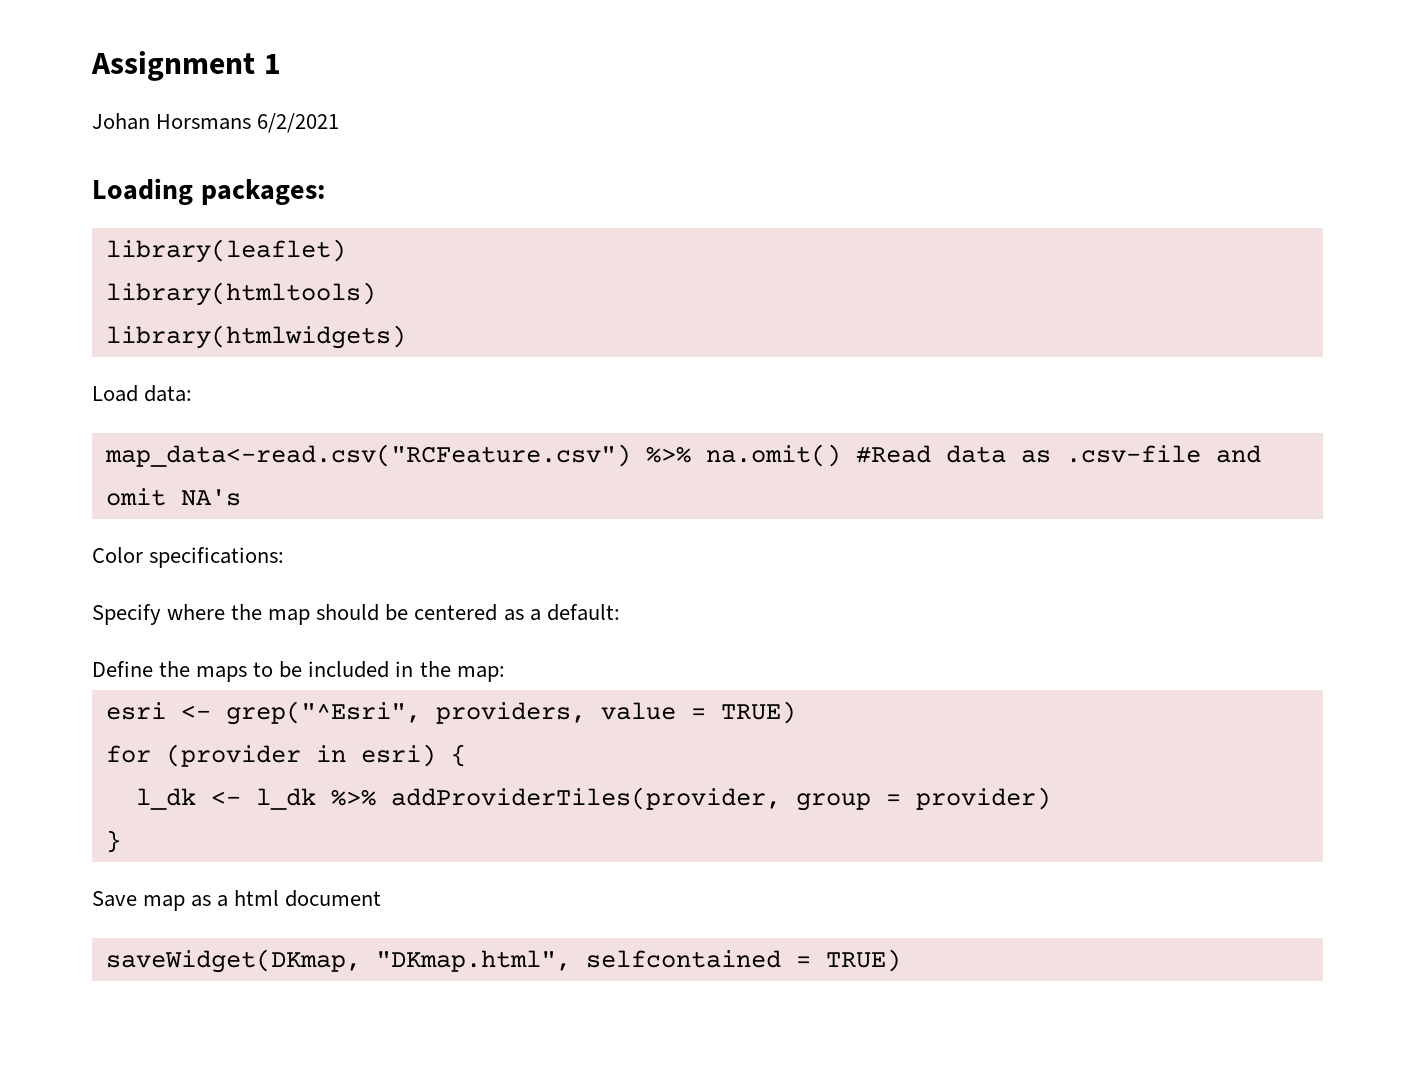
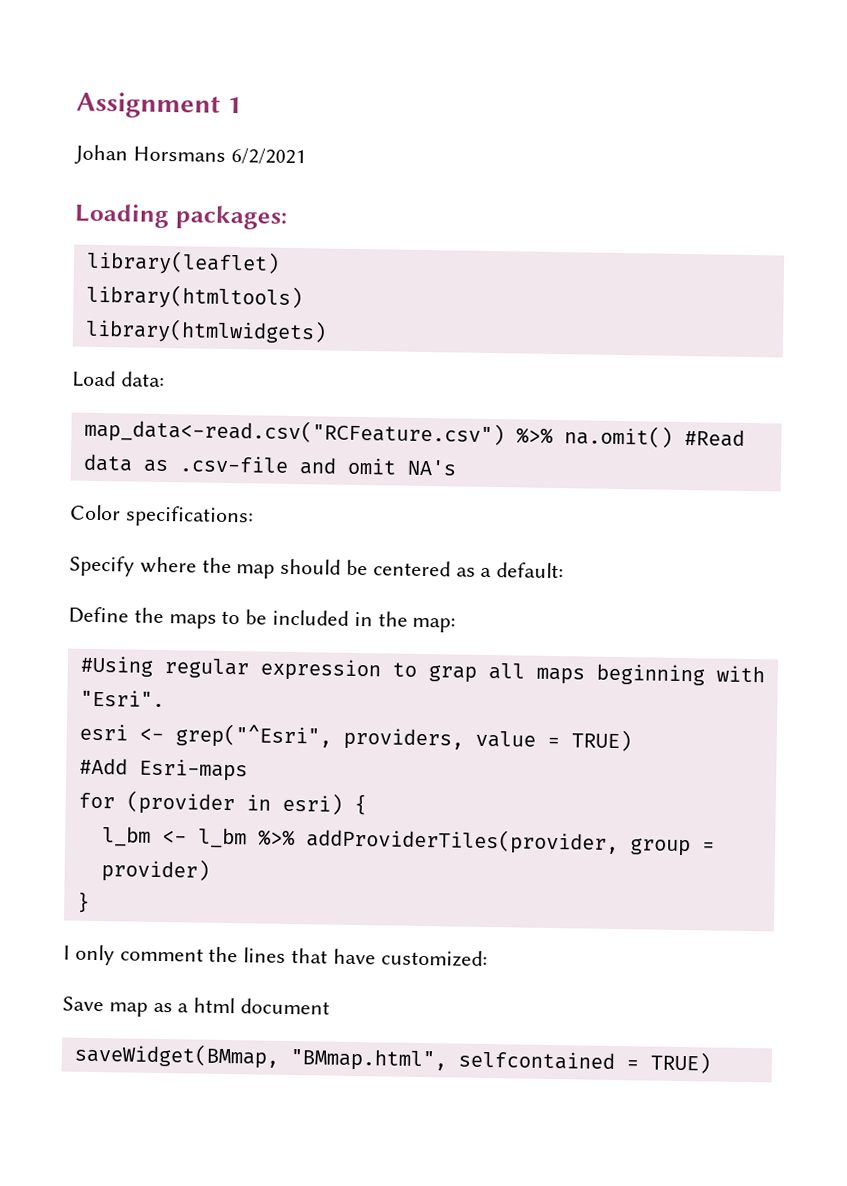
+ #Using regular expression to grap all maps beginning with "Esri".
+ #Add Esri-maps
- l_dk <- l_dk %>% addProviderTiles(provider, group = provider)
+ l_bm <- l_bm %>% addProviderTiles(provider, group = provider)
+ I only comment the lines that have customized:
- saveWidget(DKmap, "DKmap.html", selfcontained = TRUE)
+ saveWidget(BMmap, "BMmap.html", selfcontained = TRUE)

